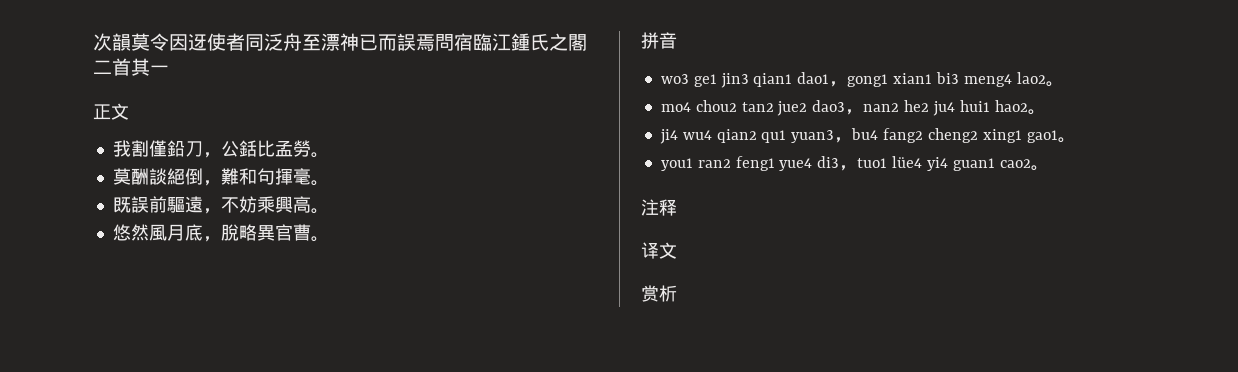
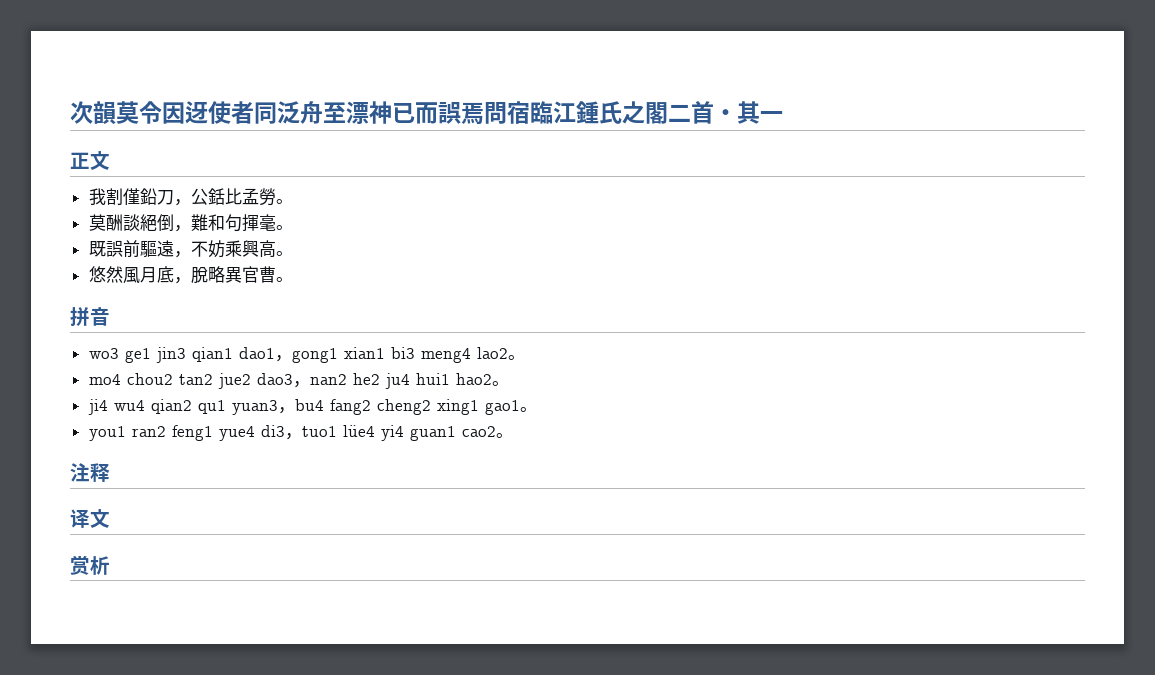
- 次韻莫令因迓使者同泛舟至漂神已而誤焉問宿臨江鍾氏之閣二首其一
+ 次韻莫令因迓使者同泛舟至漂神已而誤焉問宿臨江鍾氏之閣二首・其一

